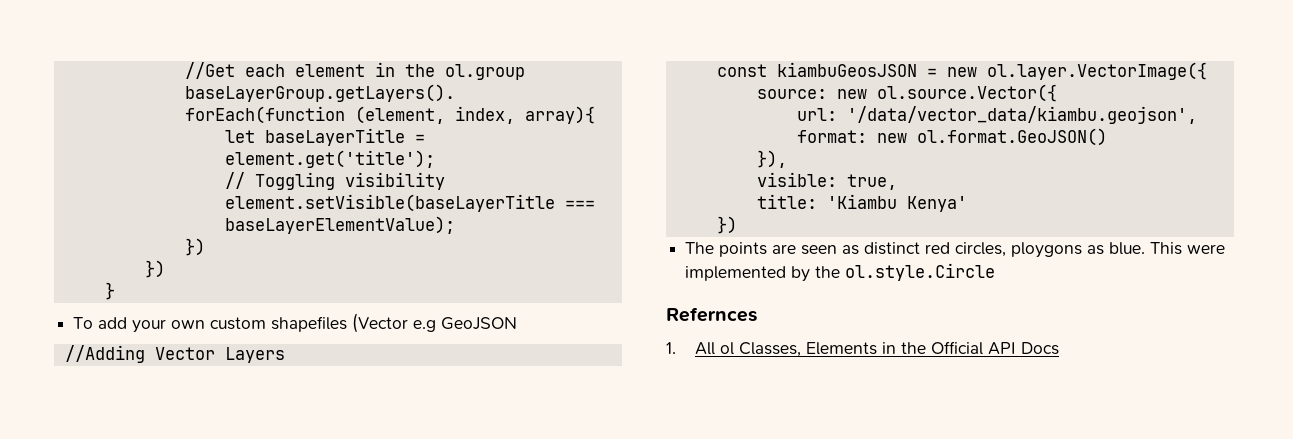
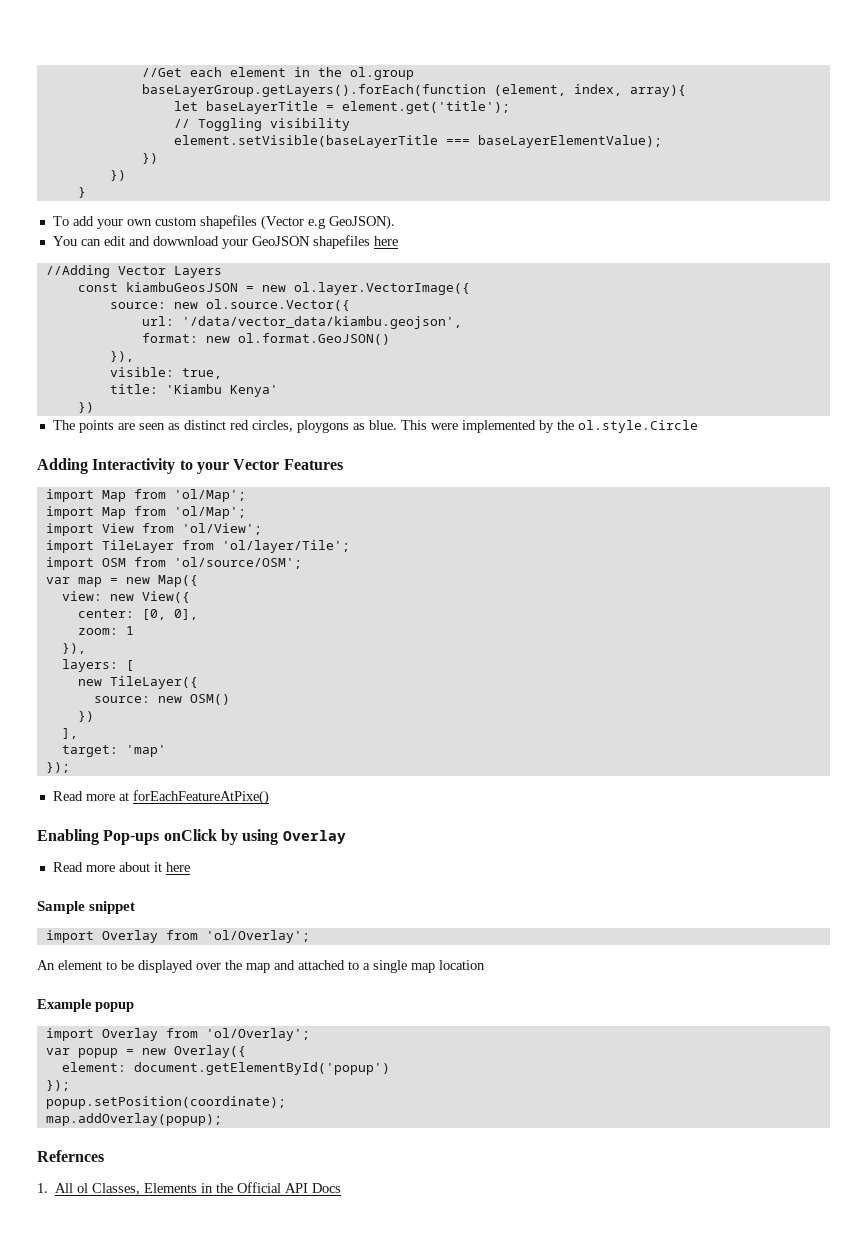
- To add your own custom shapefiles (Vector e.g GeoJSON
+ To add your own custom shapefiles (Vector e.g GeoJSON).
+ You can edit and dowwnload your GeoJSON shapefiles here
+ Adding Interactivity to your Vector Features
+ import Map from 'ol/Map';
+ import Map from 'ol/Map';
+ import View from 'ol/View';
+ import TileLayer from 'ol/layer/Tile';
+ import OSM from 'ol/source/OSM';
+ var map = new Map({
+ view: new View({
+ center: [0, 0],
+ zoom: 1
+ }),
+ layers: [
+ new TileLayer({
+ source: new OSM()
+ })
+ ],
+ target: 'map'
+ });
+ Read more at forEachFeatureAtPixe()
+ Enabling Pop-ups onClick by using Overlay
+ Read more about it here
+ Sample snippet
+ import Overlay from 'ol/Overlay';
+ An element to be displayed over the map and attached to a single map location
+ Example popup
+ import Overlay from 'ol/Overlay';
+ var popup = new Overlay({
+ element: document.getElementById('popup')
+ });
+ popup.setPosition(coordinate);
+ map.addOverlay(popup);

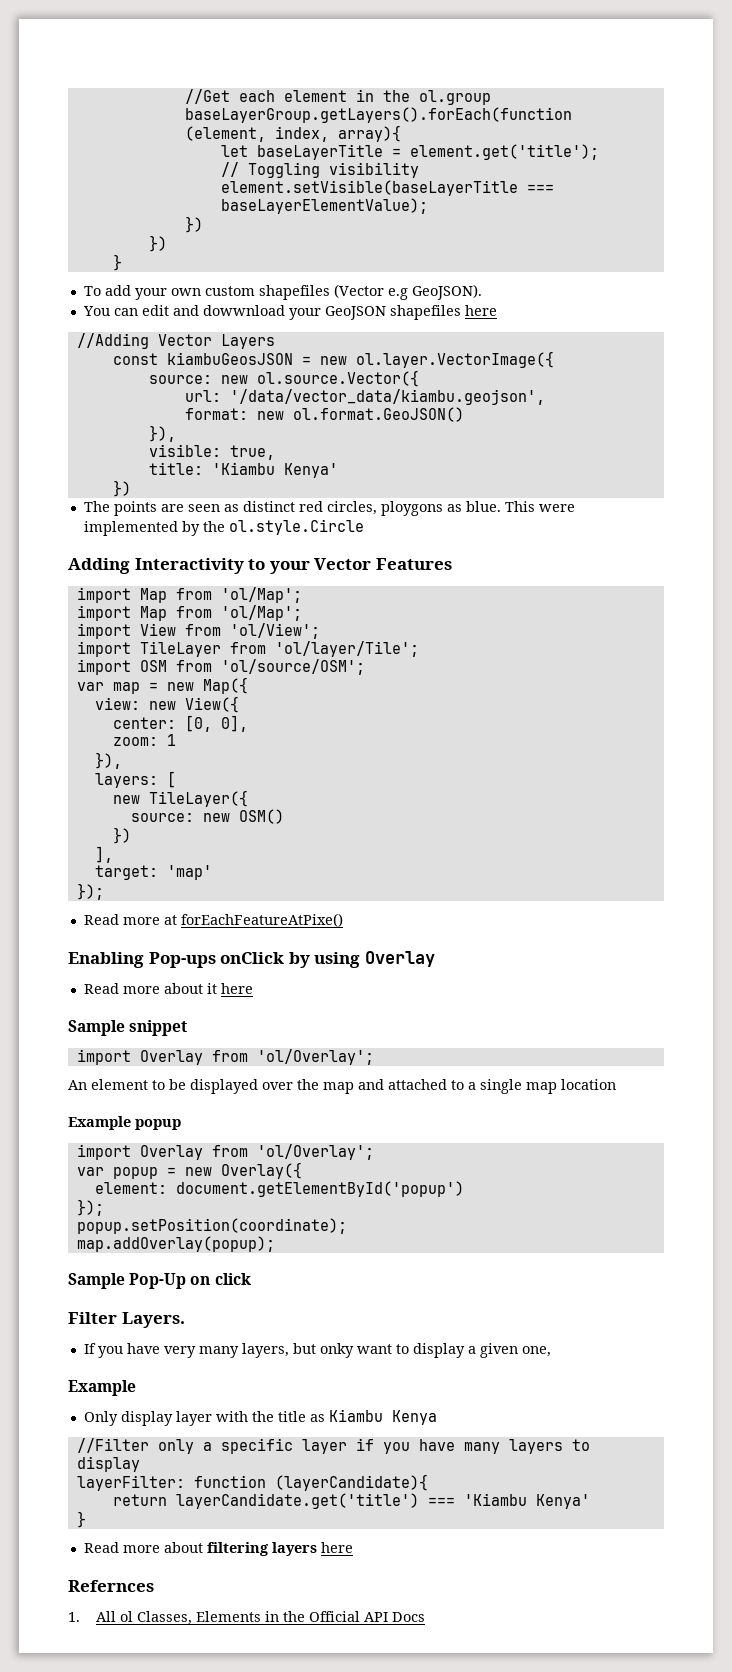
+ Sample Pop-Up on click
+ Filter Layers.
+ If you have very many layers, but onky want to display a given one,
+ Example
+ Only display layer with the title as Kiambu Kenya
+ //Filter only a specific layer if you have many layers to display
+ layerFilter: function (layerCandidate){
+ return layerCandidate.get('title') === 'Kiambu Kenya'
+ }
+ Read more about filtering layers here

